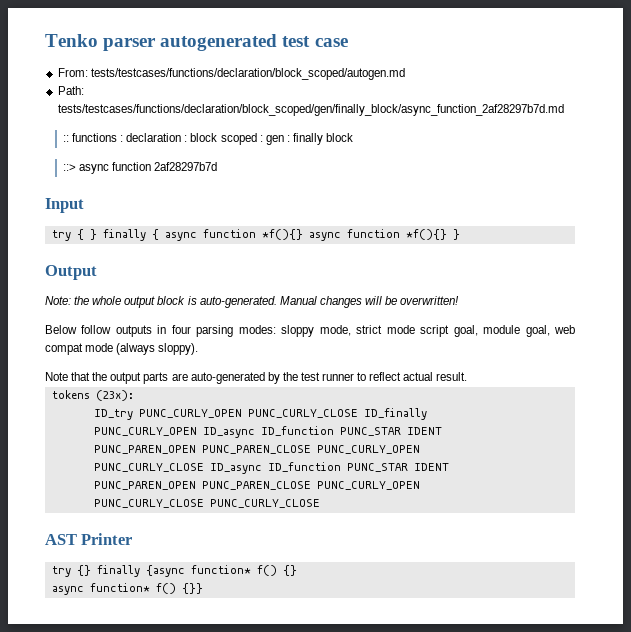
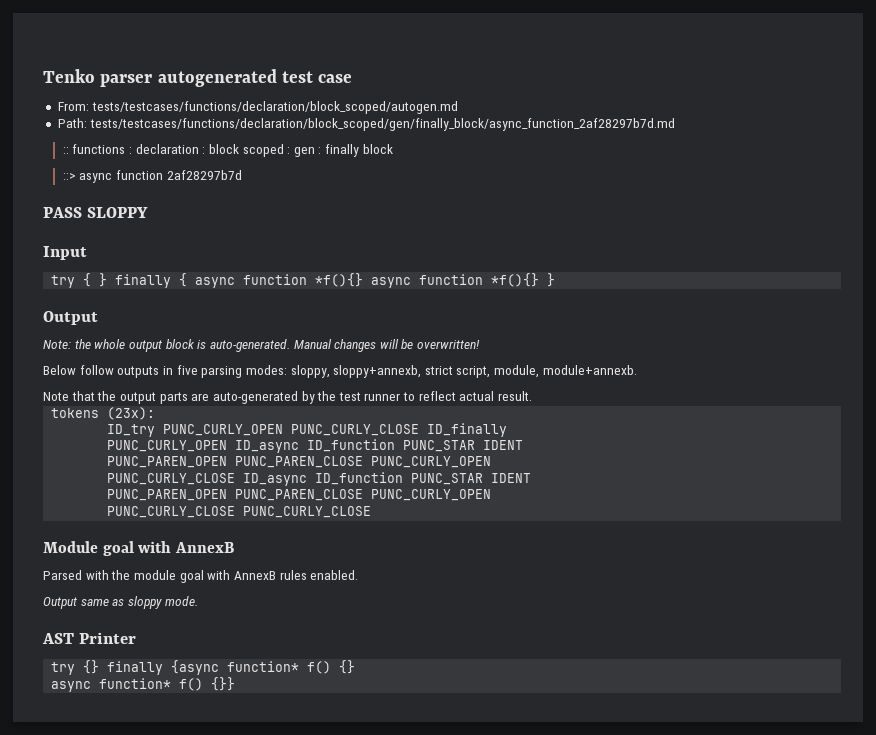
+ PASS SLOPPY
- Below follow outputs in four parsing modes: sloppy mode, strict mode script goal, module goal, web compat mode (always sloppy).
+ Below follow outputs in five parsing modes: sloppy, sloppy+annexb, strict script, module, module+annexb.
+ Module goal with AnnexB
+ Parsed with the module goal with AnnexB rules enabled.
+ Output same as sloppy mode.

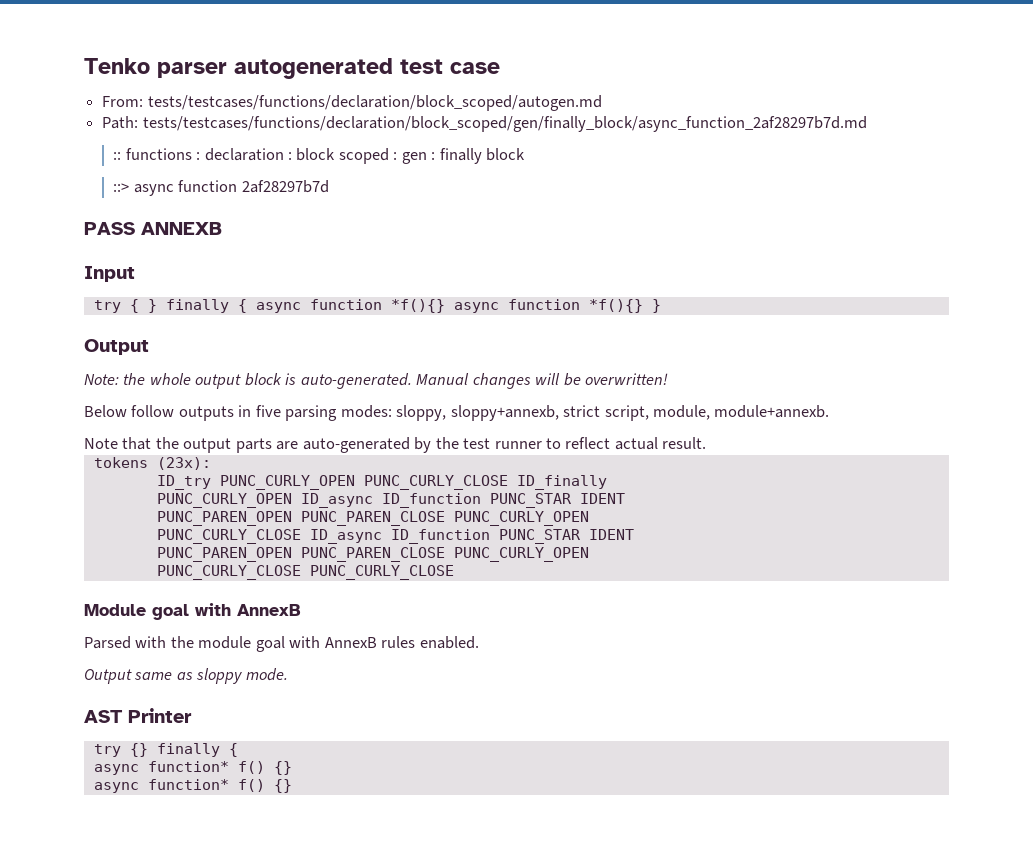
- PASS SLOPPY
+ PASS ANNEXB
- try {} finally {async function* f() {}
- async function* f() {}}
+ try {} finally {
+ async function* f() {}
+ async function* f() {}

